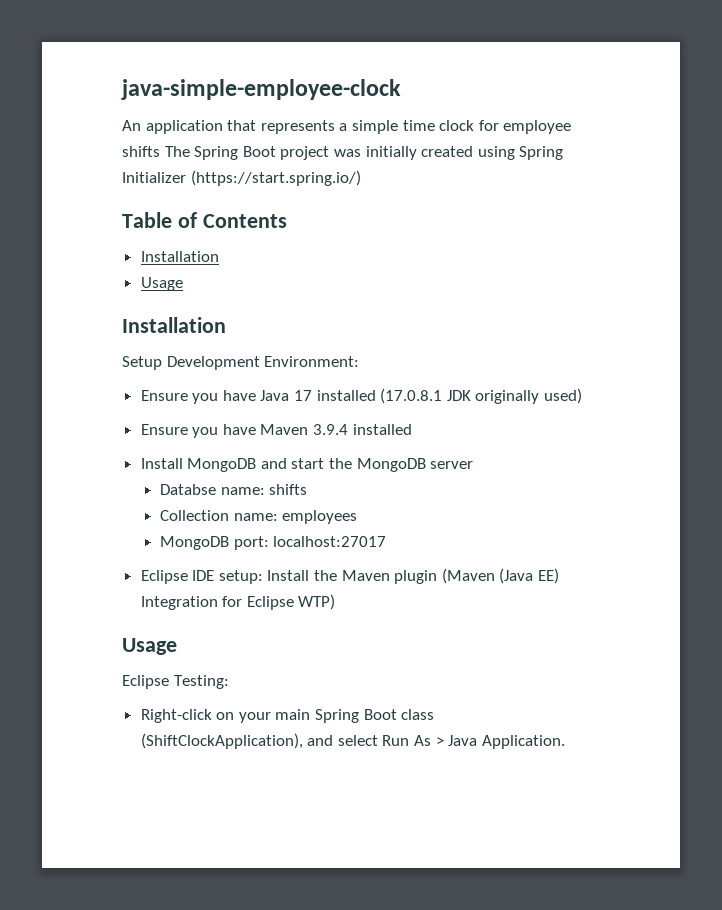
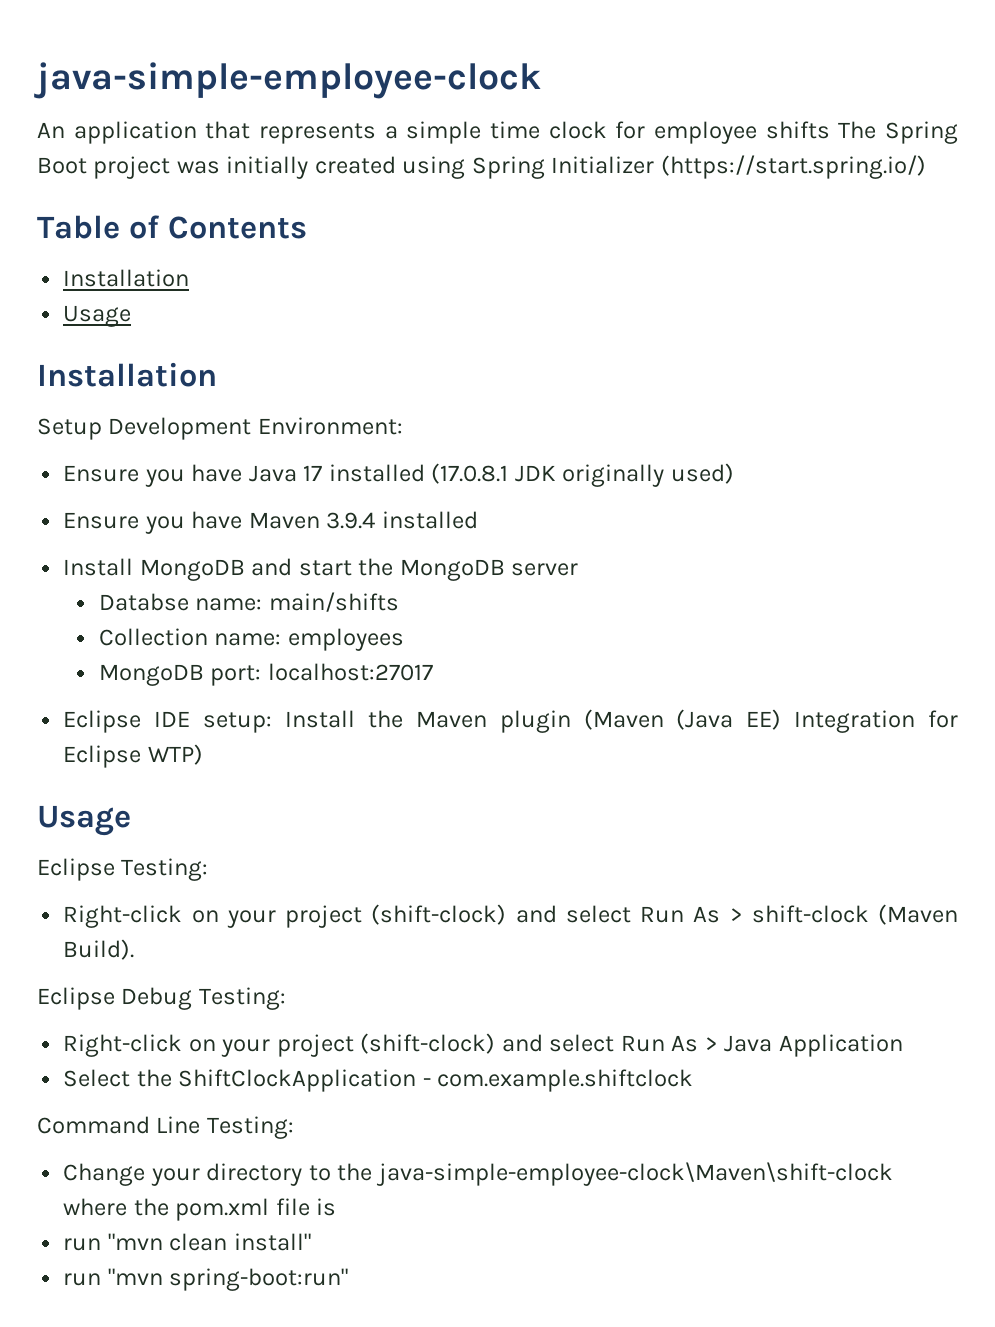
- Databse name: shifts
+ Databse name: main/shifts
- Right-click on your main Spring Boot class (ShiftClockApplication), and select Run As > Java Application.
+ Right-click on your project (shift-clock) and select Run As > shift-clock (Maven Build).
+ Eclipse Debug Testing:
+ Right-click on your project (shift-clock) and select Run As > Java Application
+ Select the ShiftClockApplication - com.example.shiftclock
+ Command Line Testing:
+ Change your directory to the java-simple-employee-clock\Maven\shift-clock where the pom.xml file is
+ run "mvn clean install"
+ run "mvn spring-boot:run"

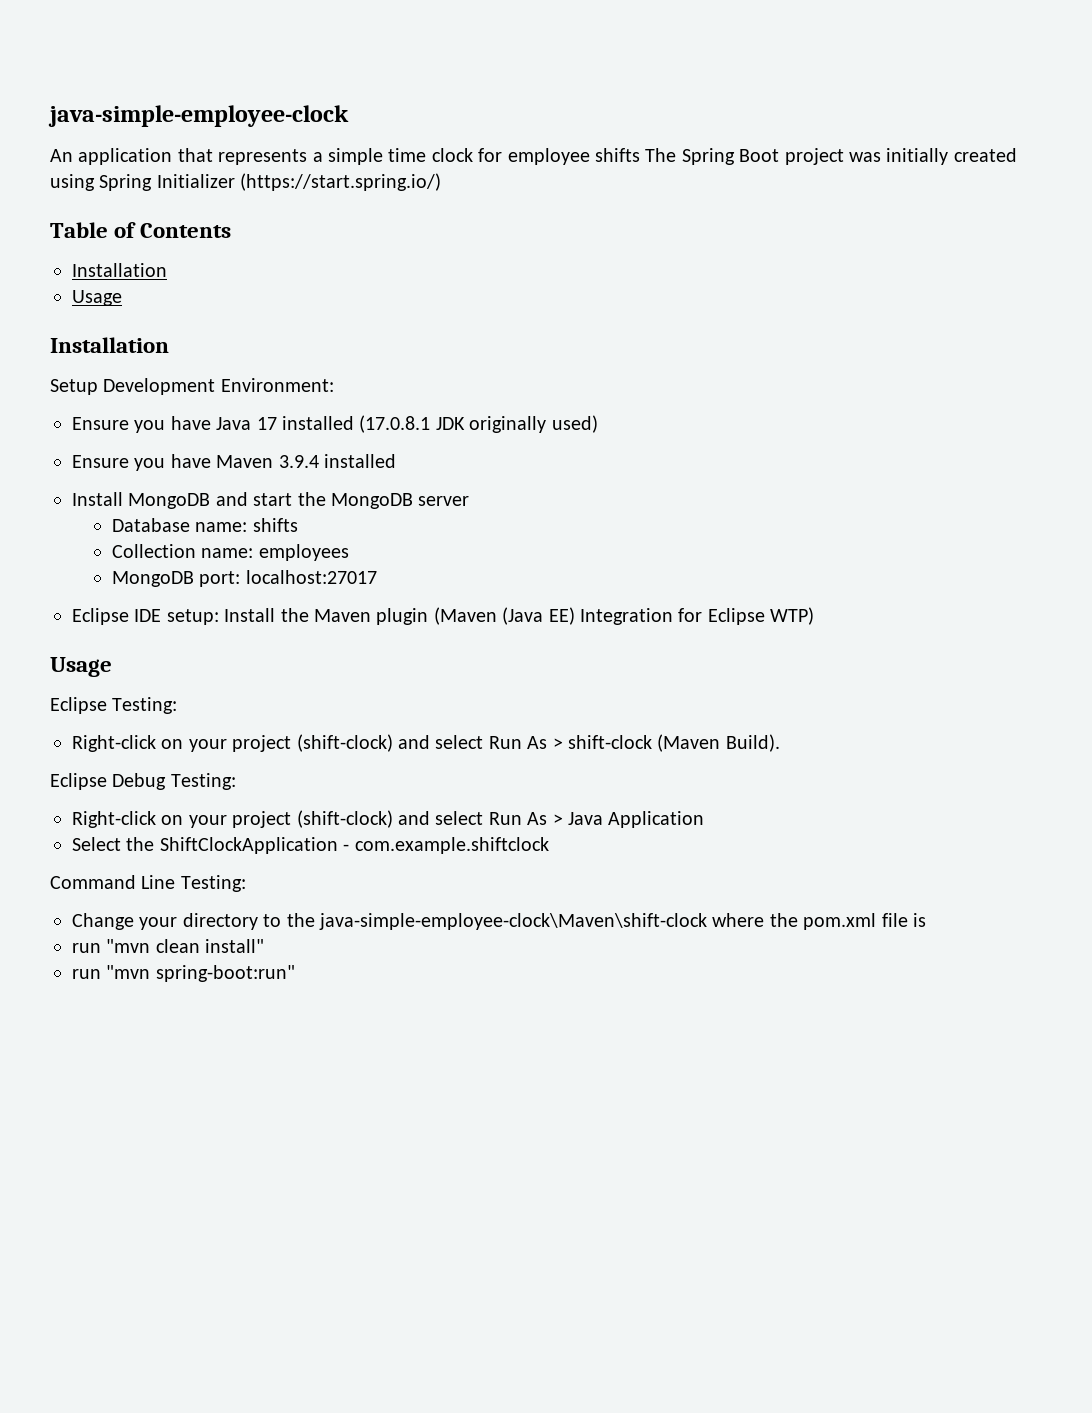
- Databse name: main/shifts
+ Database name: shifts

